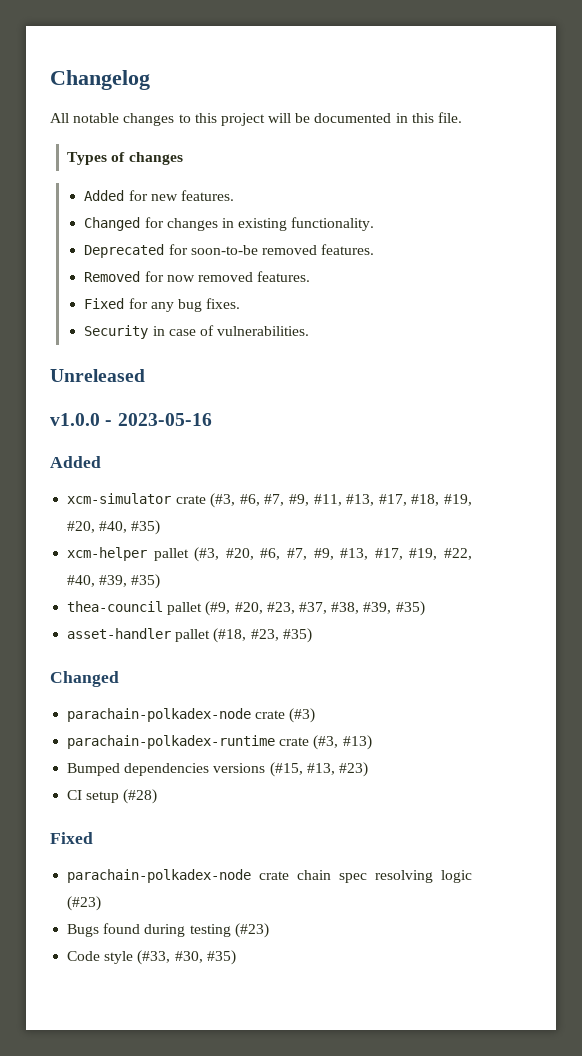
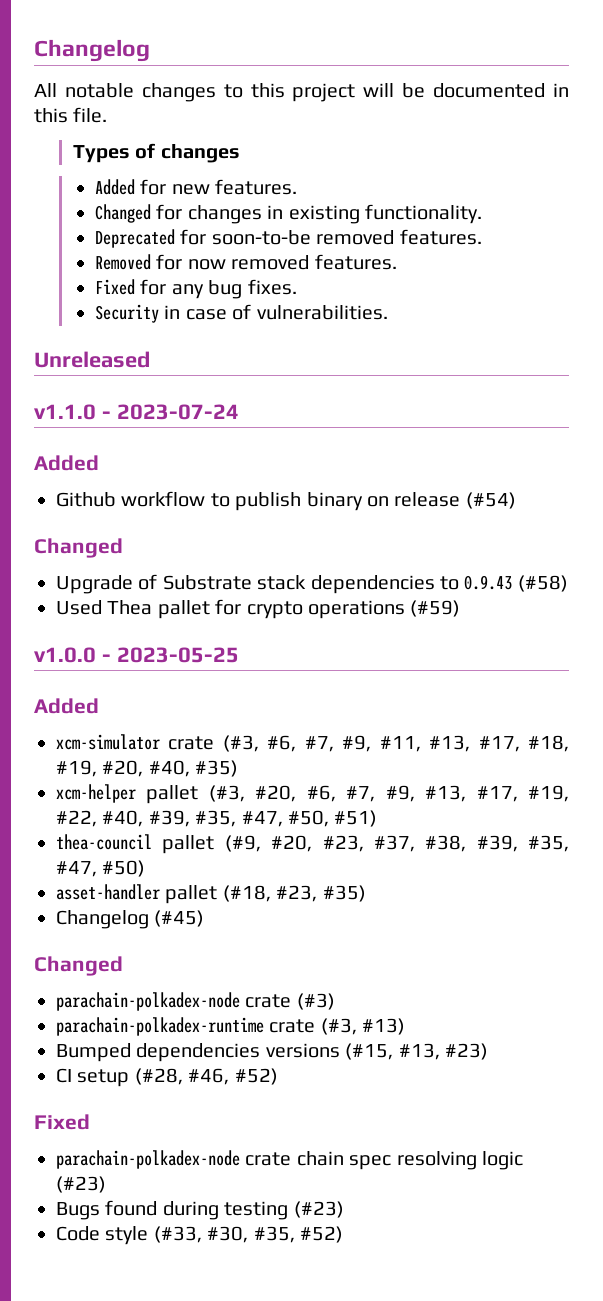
+ v1.1.0 - 2023-07-24
+ Added
+ Github workflow to publish binary on release (#54)
+ Changed
+ Upgrade of Substrate stack dependencies to 0.9.43 (#58)
+ Used Thea pallet for crypto operations (#59)
- v1.0.0 - 2023-05-16
+ v1.0.0 - 2023-05-25
- xcm-helper pallet (#3, #20, #6, #7, #9, #13, #17, #19, #22, #40, #39, #35)
+ xcm-helper pallet (#3, #20, #6, #7, #9, #13, #17, #19, #22, #40, #39, #35, #47, #50, #51)
- thea-council pallet (#9, #20, #23, #37, #38, #39, #35)
+ thea-council pallet (#9, #20, #23, #37, #38, #39, #35, #47, #50)
+ Changelog (#45)
- CI setup (#28)
+ CI setup (#28, #46, #52)
- Code style (#33, #30, #35)
+ Code style (#33, #30, #35, #52)

